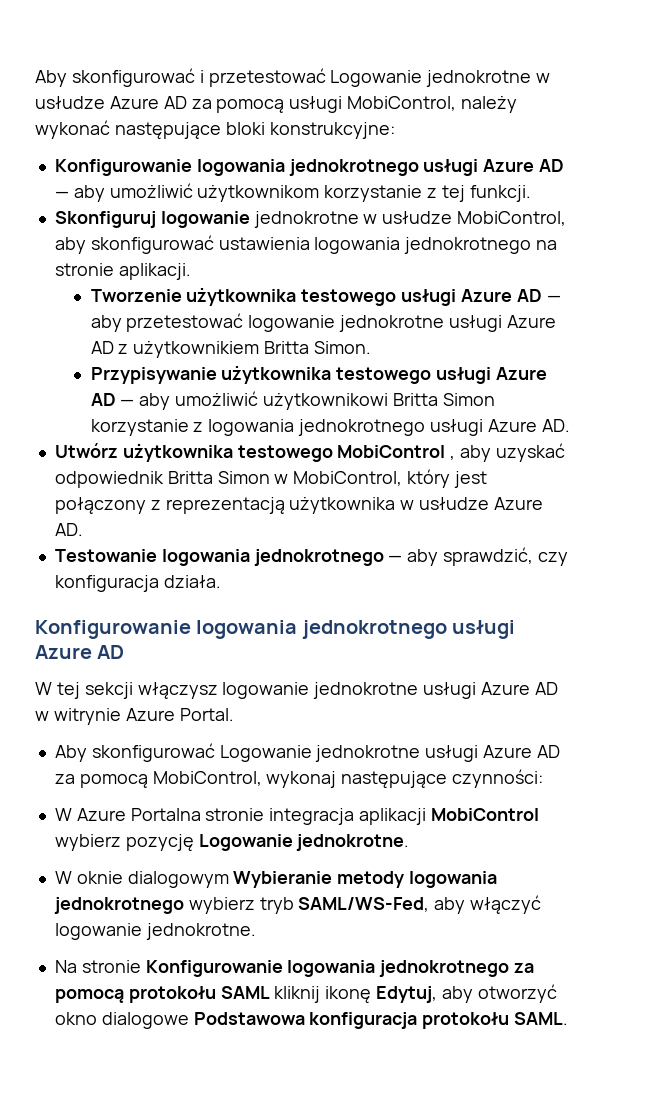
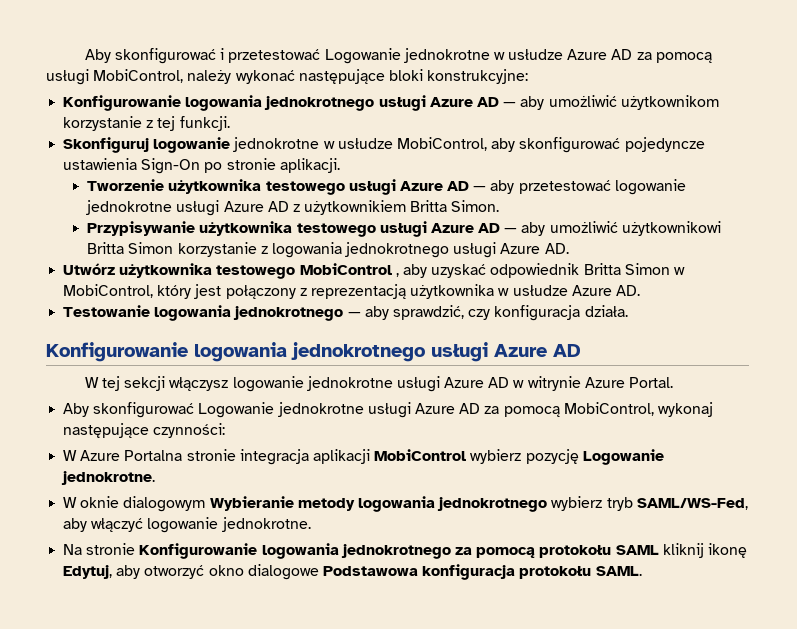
- Skonfiguruj logowanie jednokrotne w usłudze MobiControl, aby skonfigurować ustawienia logowania jednokrotnego na stronie aplikacji.
+ Skonfiguruj logowanie jednokrotne w usłudze MobiControl, aby skonfigurować pojedyncze ustawienia Sign-On po stronie aplikacji.

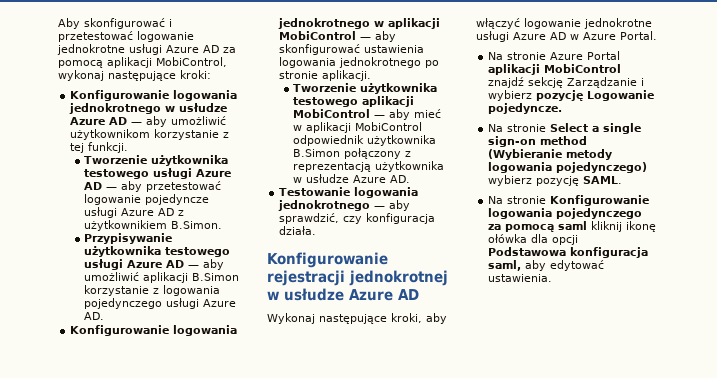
- Aby skonfigurować i przetestować Logowanie jednokrotne w usłudze Azure AD za pomocą usługi MobiControl, należy wykonać następujące bloki konstrukcyjne:
- Konfigurowanie logowania jednokrotnego usługi Azure AD — aby umożliwić użytkownikom korzystanie z tej funkcji.
+ Aby skonfigurować i przetestować logowanie jednokrotne usługi Azure AD za pomocą aplikacji MobiControl, wykonaj następujące kroki:
+ Konfigurowanie logowania jednokrotnego w usłudze Azure AD — aby umożliwić użytkownikom korzystanie z tej funkcji.
- Skonfiguruj logowanie jednokrotne w usłudze MobiControl, aby skonfigurować pojedyncze ustawienia Sign-On po stronie aplikacji.
- Tworzenie użytkownika testowego usługi Azure AD — aby przetestować logowanie jednokrotne usługi Azure AD z użytkownikiem Britta Simon.
+ Tworzenie użytkownika testowego usługi Azure AD — aby przetestować logowanie pojedyncze usługi Azure AD z użytkownikiem B.Simon.
- Przypisywanie użytkownika testowego usługi Azure AD — aby umożliwić użytkownikowi Britta Simon korzystanie z logowania jednokrotnego usługi Azure AD.
+ Przypisywanie użytkownika testowego usługi Azure AD — aby umożliwić aplikacji B.Simon korzystanie z logowania pojedynczego usługi Azure AD.
- Utwórz użytkownika testowego MobiControl , aby uzyskać odpowiednik Britta Simon w MobiControl, który jest połączony z reprezentacją użytkownika w usłudze Azure AD.
+ Konfigurowanie logowania jednokrotnego w aplikacji MobiControl — aby skonfigurować ustawienia logowania jednokrotnego po stronie aplikacji.
+ Tworzenie użytkownika testowego aplikacji MobiControl — aby mieć w aplikacji MobiControl odpowiednik użytkownika B.Simon połączony z reprezentacją użytkownika w usłudze Azure AD.
  Testowanie logowania jednokrotnego — aby sprawdzić, czy konfiguracja działa.
- Konfigurowanie logowania jednokrotnego usługi Azure AD
- W tej sekcji włączysz logowanie jednokrotne usługi Azure AD w witrynie Azure Portal.
+ Konfigurowanie rejestracji jednokrotnej w usłudze Azure AD
+ Wykonaj następujące kroki, aby włączyć logowanie jednokrotne usługi Azure AD w Azure Portal.
- Aby skonfigurować Logowanie jednokrotne usługi Azure AD za pomocą MobiControl, wykonaj następujące czynności:
- W Azure Portalna stronie integracja aplikacji MobiControl wybierz pozycję Logowanie jednokrotne.
- W oknie dialogowym Wybieranie metody logowania jednokrotnego wybierz tryb SAML/WS-Fed, aby włączyć logowanie jednokrotne.
+ Na stronie Azure Portal aplikacji MobiControl znajdź sekcję Zarządzanie i wybierz pozycję Logowanie pojedyncze.
+ Na stronie Select a single sign-on method (Wybieranie metody logowania pojedynczego) wybierz pozycję SAML.
- Na stronie Konfigurowanie logowania jednokrotnego za pomocą protokołu SAML kliknij ikonę Edytuj, aby otworzyć okno dialogowe Podstawowa konfiguracja protokołu SAML.
+ Na stronie Konfigurowanie logowania pojedynczego za pomocą saml kliknij ikonę ołówka dla opcji Podstawowa konfiguracja saml, aby edytować ustawienia.

